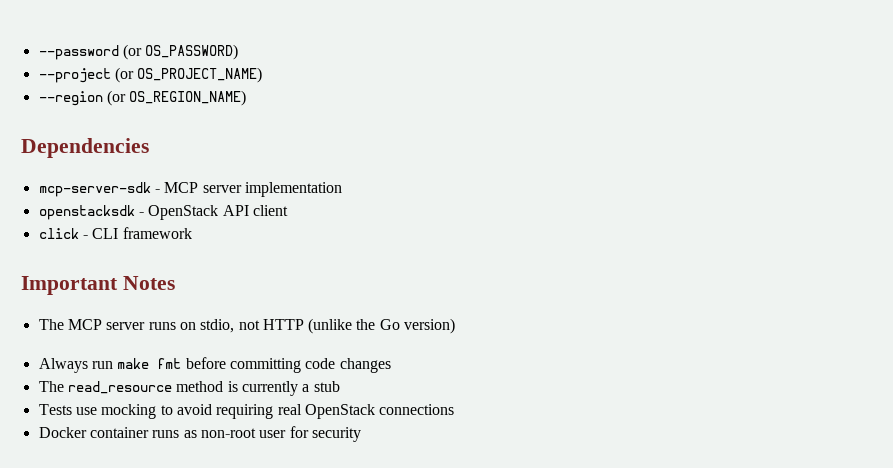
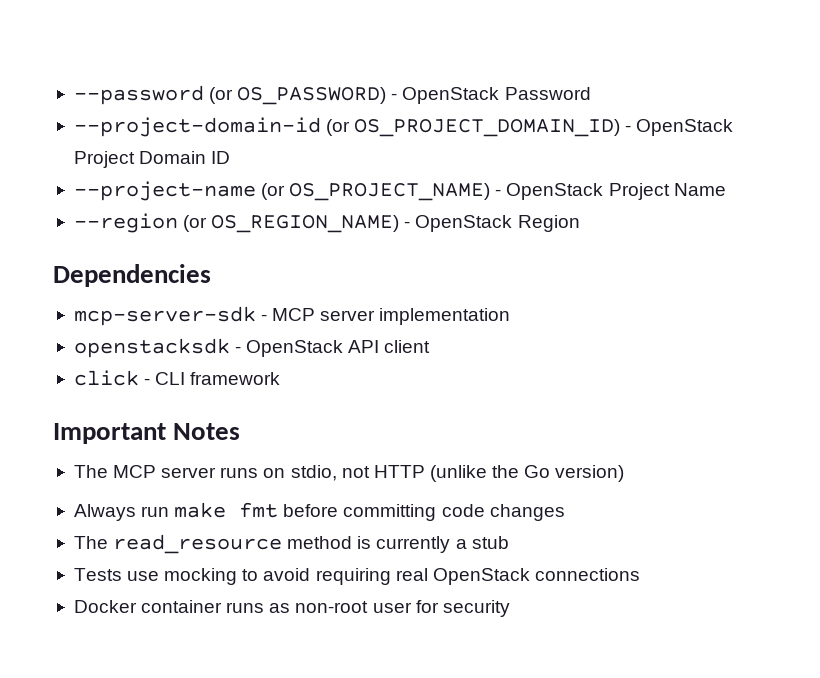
- --password (or OS_PASSWORD)
- --project (or OS_PROJECT_NAME)
+ --password (or OS_PASSWORD) - OpenStack Password
+ --project-domain-id (or OS_PROJECT_DOMAIN_ID) - OpenStack Project Domain ID
+ --project-name (or OS_PROJECT_NAME) - OpenStack Project Name
- --region (or OS_REGION_NAME)
+ --region (or OS_REGION_NAME) - OpenStack Region

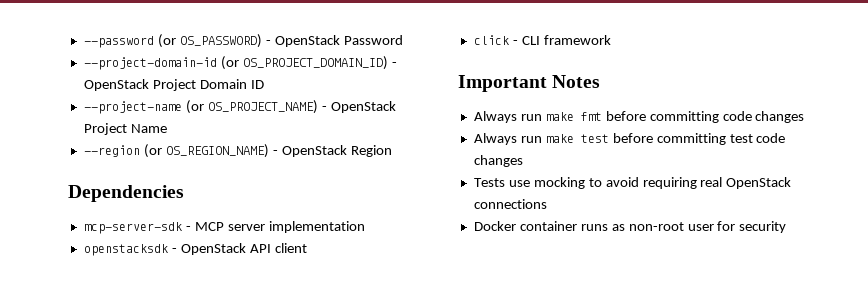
- The MCP server runs on stdio, not HTTP (unlike the Go version)
- The read_resource method is currently a stub
+ Always run make test before committing test code changes

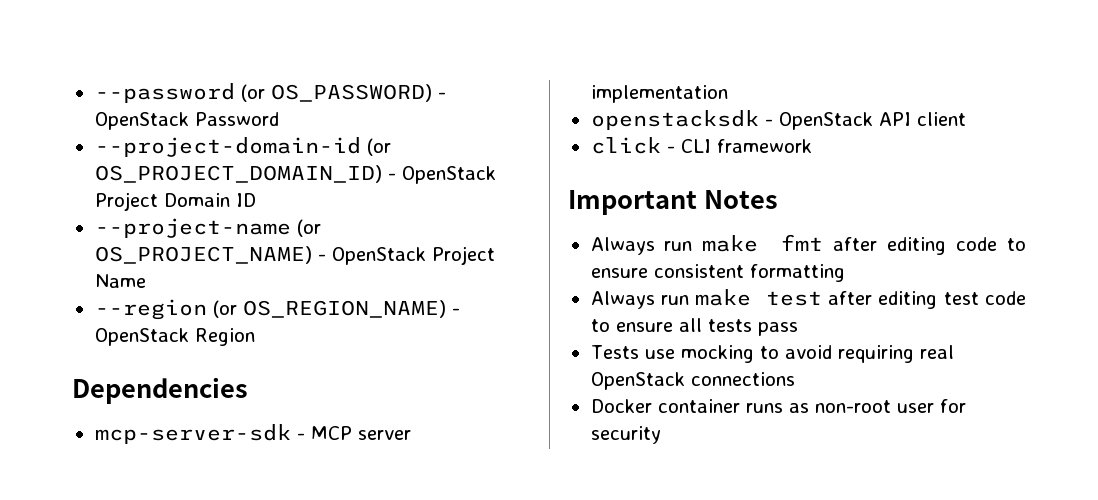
- Always run make fmt before committing code changes
- Always run make test before committing test code changes
+ Always run make fmt after editing code to ensure consistent formatting
+ Always run make test after editing test code to ensure all tests pass

